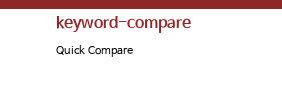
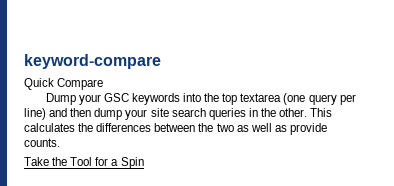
+ Dump your GSC keywords into the top textarea (one query per line) and then dump your site search queries in the other. This calculates the differences between the two as well as provide counts.
+ Take the Tool for a Spin

